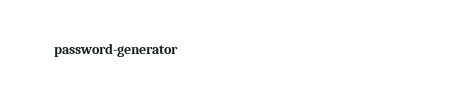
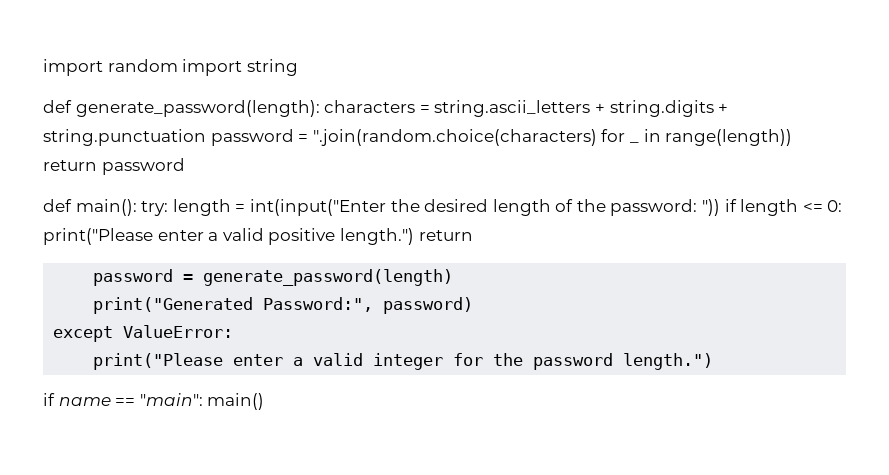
- password-generator
+ import random import string
+ def generate_password(length): characters = string.ascii_letters + string.digits + string.punctuation password = ''.join(random.choice(characters) for _ in range(length)) return password
+ def main(): try: length = int(input("Enter the desired length of the password: ")) if length <= 0: print("Please enter a valid positive length.") return
+ password = generate_password(length)
+ print("Generated Password:", password)
+ except ValueError:
+ print("Please enter a valid integer for the password length.")
+ if name == "main": main()

